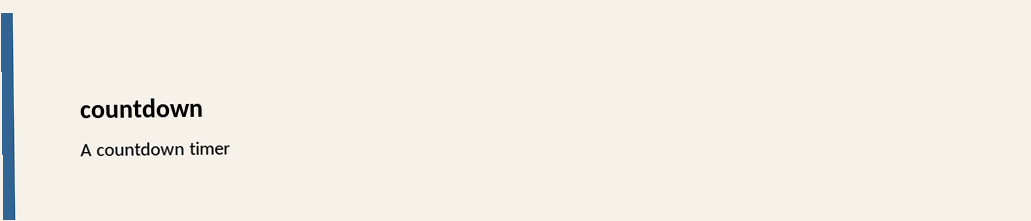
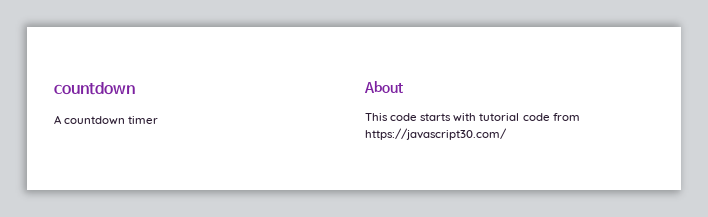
+ About
+ This code starts with tutorial code from https://javascript30.com/

